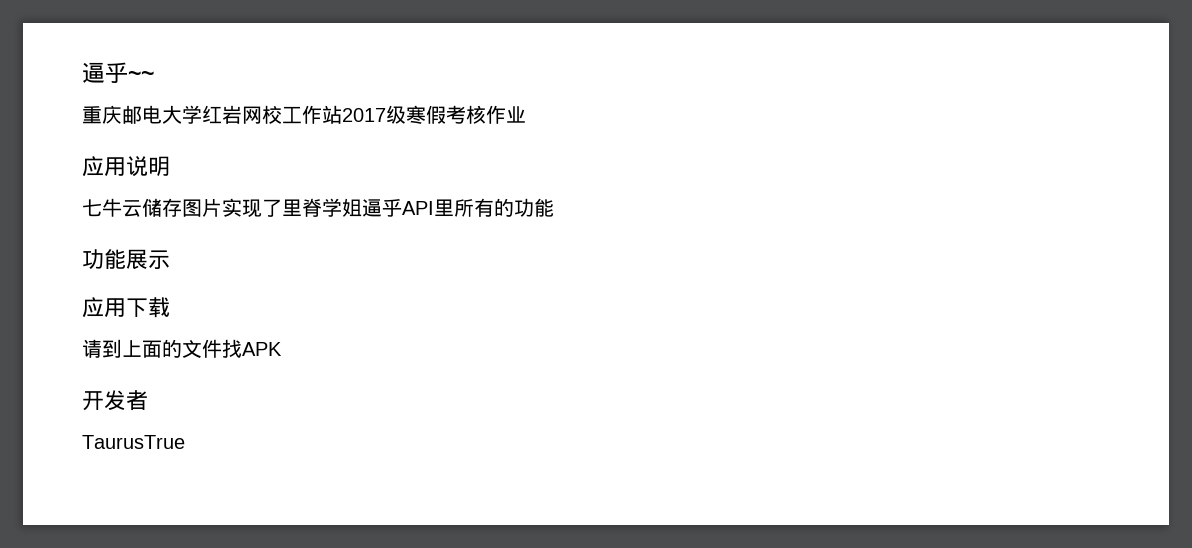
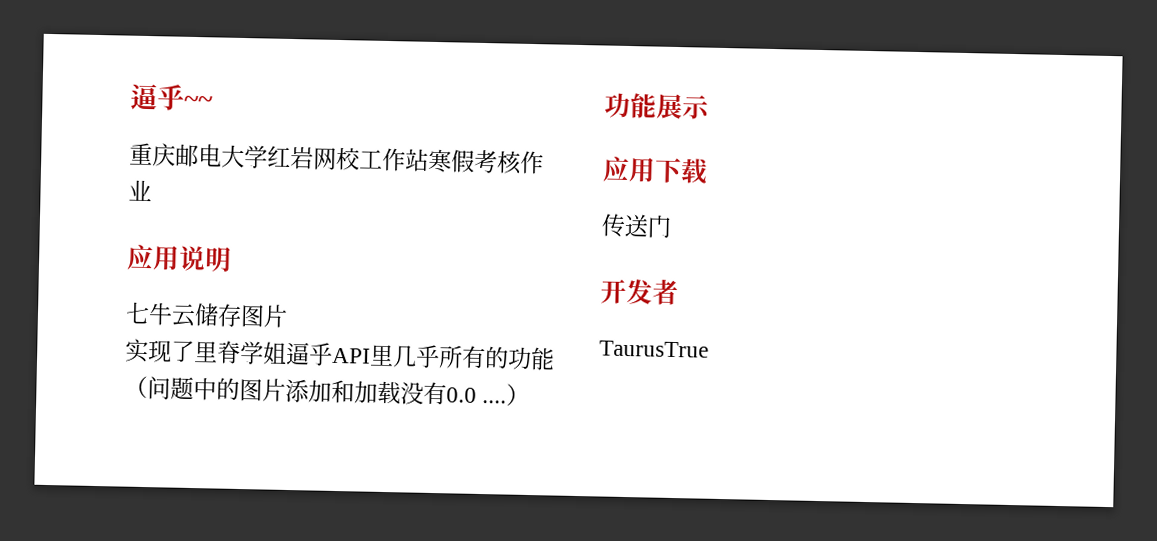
- 重庆邮电大学红岩网校工作站2017级寒假考核作业
+ 重庆邮电大学红岩网校工作站寒假考核作业
- 七牛云储存图片实现了里脊学姐逼乎API里所有的功能
+ 七牛云储存图片
+ 实现了里脊学姐逼乎API里几乎所有的功能（问题中的图片添加和加载没有0.0 ....）
- 请到上面的文件找APK
+ 传送门

